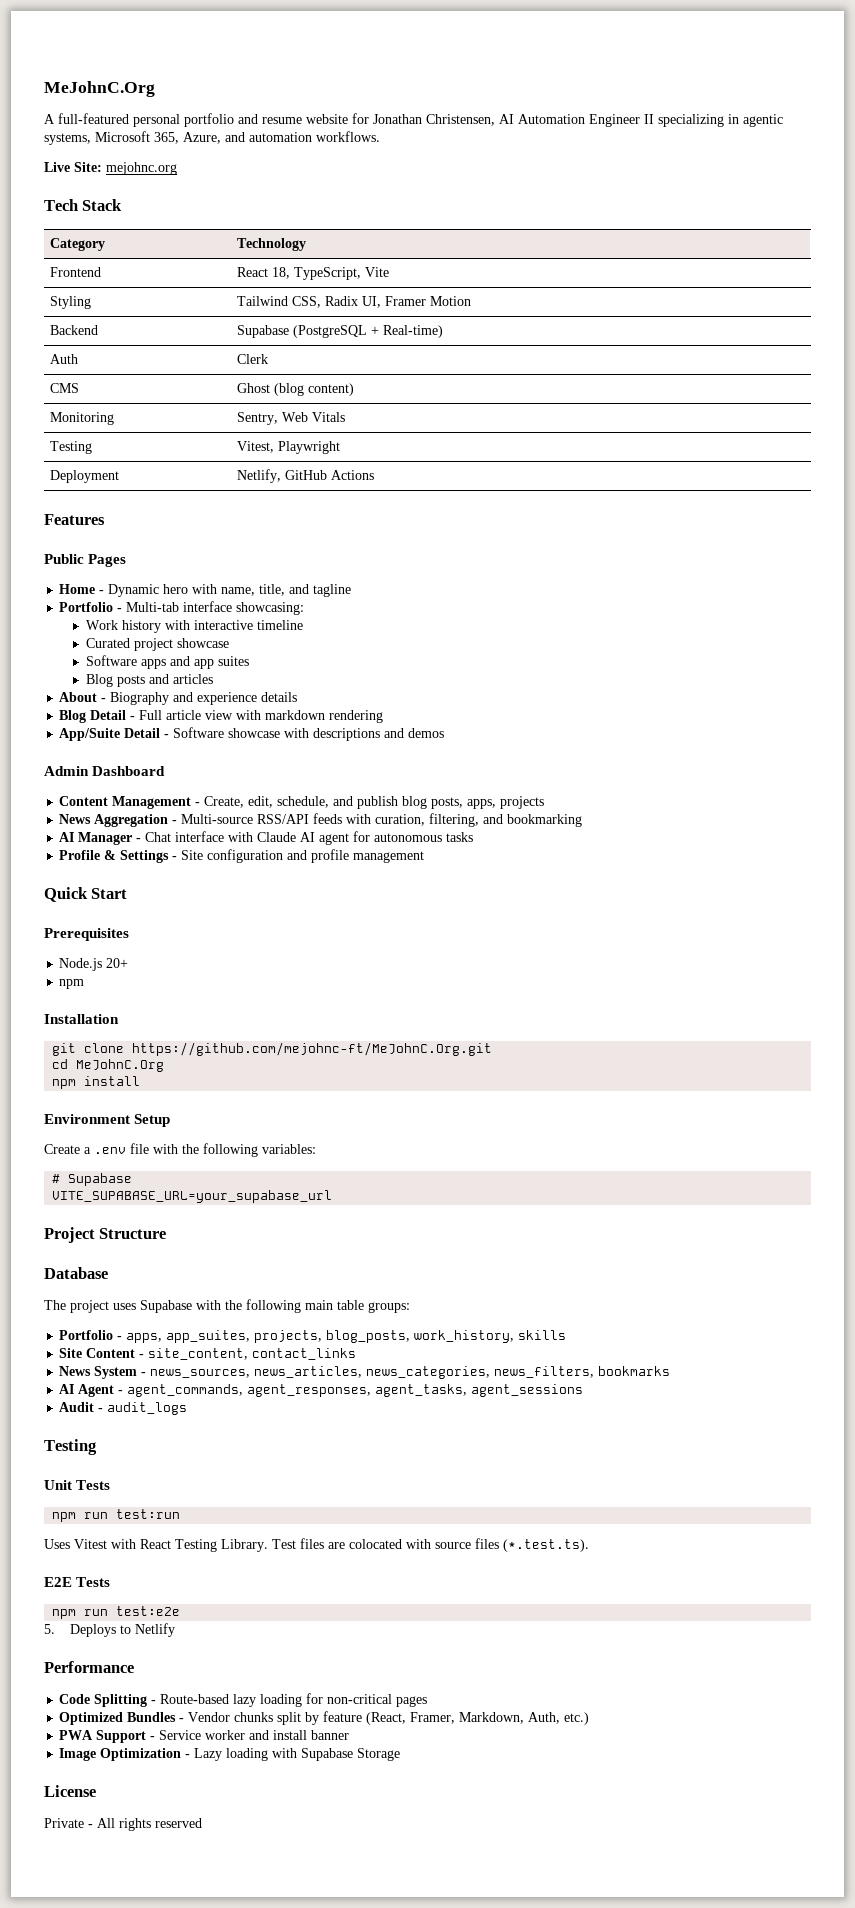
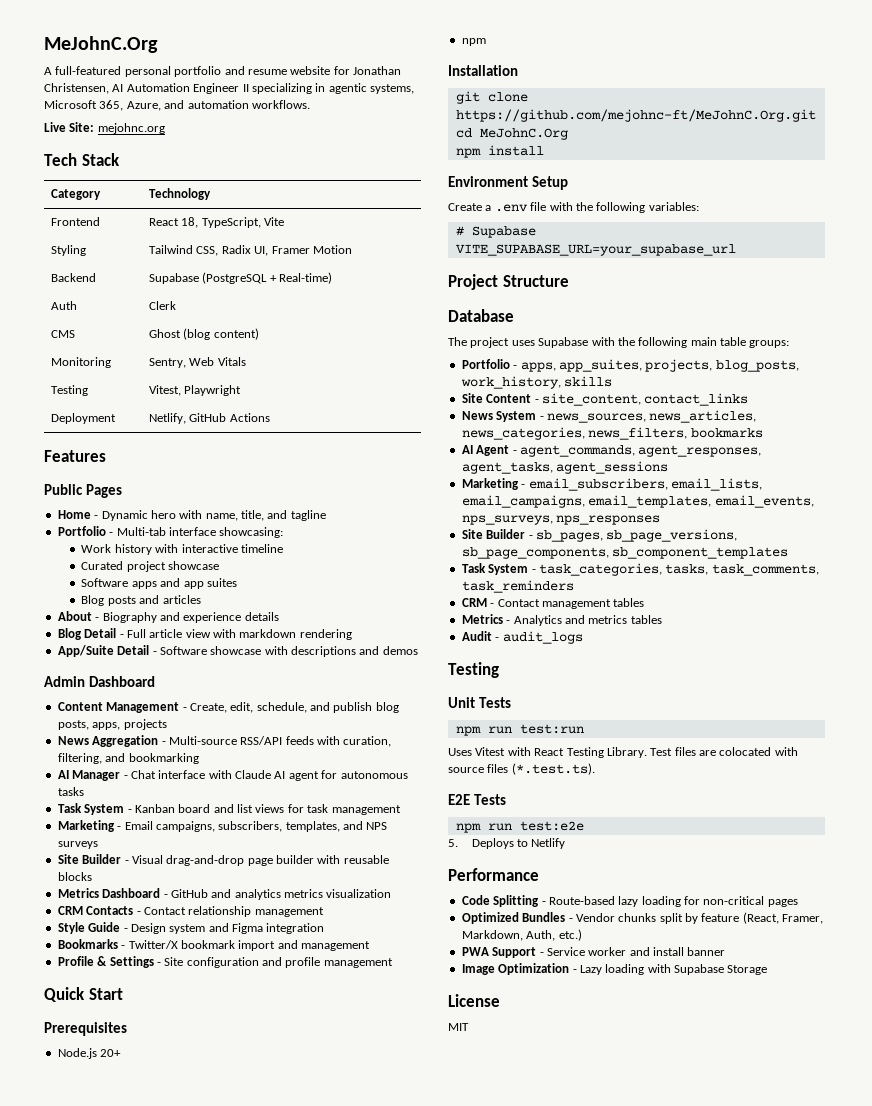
+ Task System - Kanban board and list views for task management
+ Marketing - Email campaigns, subscribers, templates, and NPS surveys
+ Site Builder - Visual drag-and-drop page builder with reusable blocks
+ Metrics Dashboard - GitHub and analytics metrics visualization
+ CRM Contacts - Contact relationship management
+ Style Guide - Design system and Figma integration
+ Bookmarks - Twitter/X bookmark import and management
+ Marketing - email_subscribers, email_lists, email_campaigns, email_templates, email_events, nps_surveys, nps_responses
+ Site Builder - sb_pages, sb_page_versions, sb_page_components, sb_component_templates
+ Task System - task_categories, tasks, task_comments, task_reminders
+ CRM - Contact management tables
+ Metrics - Analytics and metrics tables
- Private - All rights reserved
+ MIT

